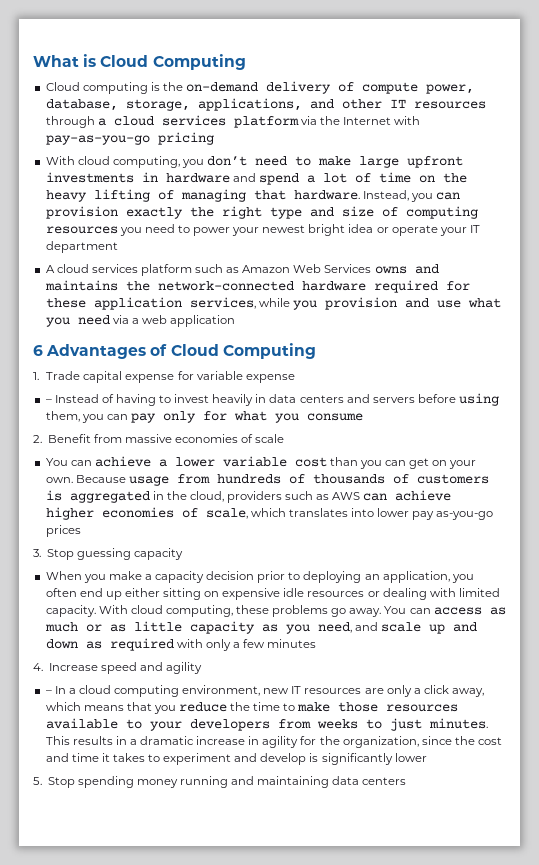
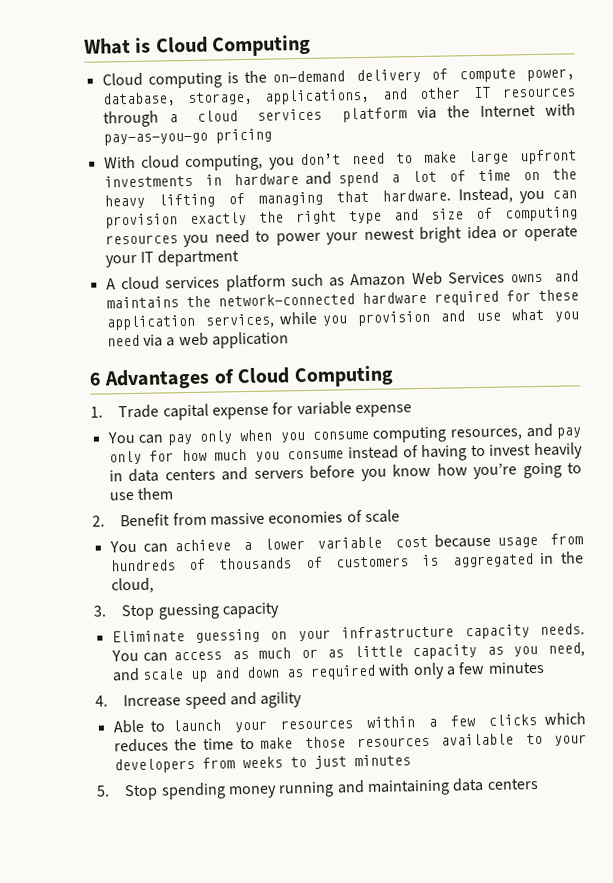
- – Instead of having to invest heavily in data centers and servers before using them, you can pay only for what you consume
+ You can pay only when you consume computing resources, and pay only for how much you consume instead of having to invest heavily in data centers and servers before you know how you’re going to use them
- You can achieve a lower variable cost than you can get on your own. Because usage from hundreds of thousands of customers is aggregated in the cloud, providers such as AWS can achieve higher economies of scale, which translates into lower pay as-you-go prices
+ You can achieve a lower variable cost because usage from hundreds of thousands of customers is aggregated in the cloud,
  3. Stop guessing capacity
- When you make a capacity decision prior to deploying an application, you often end up either sitting on expensive idle resources or dealing with limited capacity. With cloud computing, these problems go away.
+ Eliminate guessing on your infrastructure capacity needs.
- – In a cloud computing environment, new IT resources are only a click away, which means that you reduce the time to make those resources available to your developers from weeks to just minutes. This results in a dramatic increase in agility for the organization, since the cost and time it takes to experiment and develop is significantly lower
+ Able to launch your resources within a few clicks which reduces the time to make those resources available to your developers from weeks to just minutes

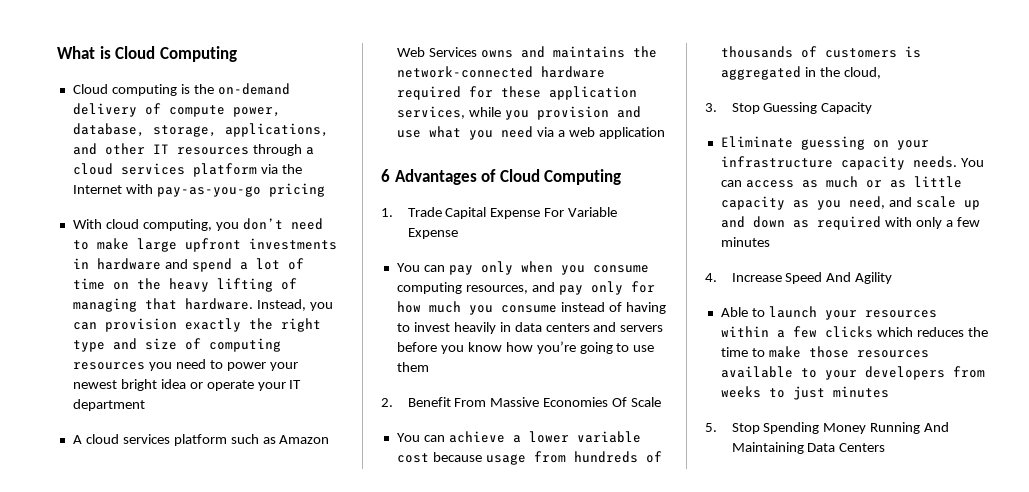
- 1. Trade capital expense for variable expense
+ 1. Trade Capital Expense For Variable Expense
- 2. Benefit from massive economies of scale
+ 2. Benefit From Massive Economies Of Scale
- 3. Stop guessing capacity
+ 3. Stop Guessing Capacity
- 4. Increase speed and agility
+ 4. Increase Speed And Agility
- 5. Stop spending money running and maintaining data centers
+ 5. Stop Spending Money Running And Maintaining Data Centers

